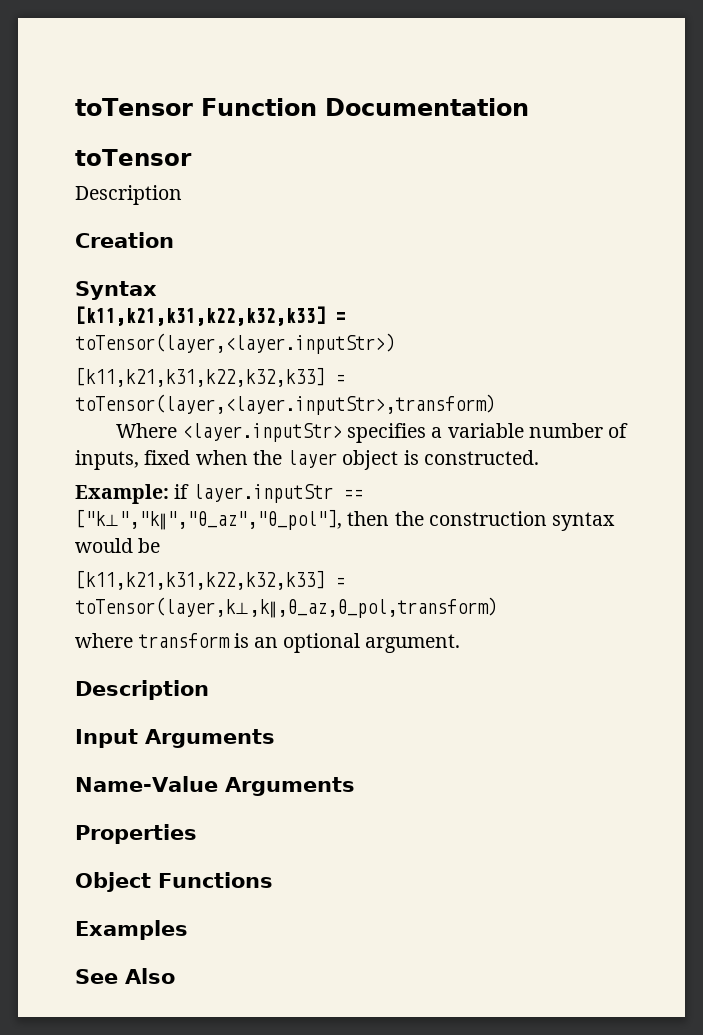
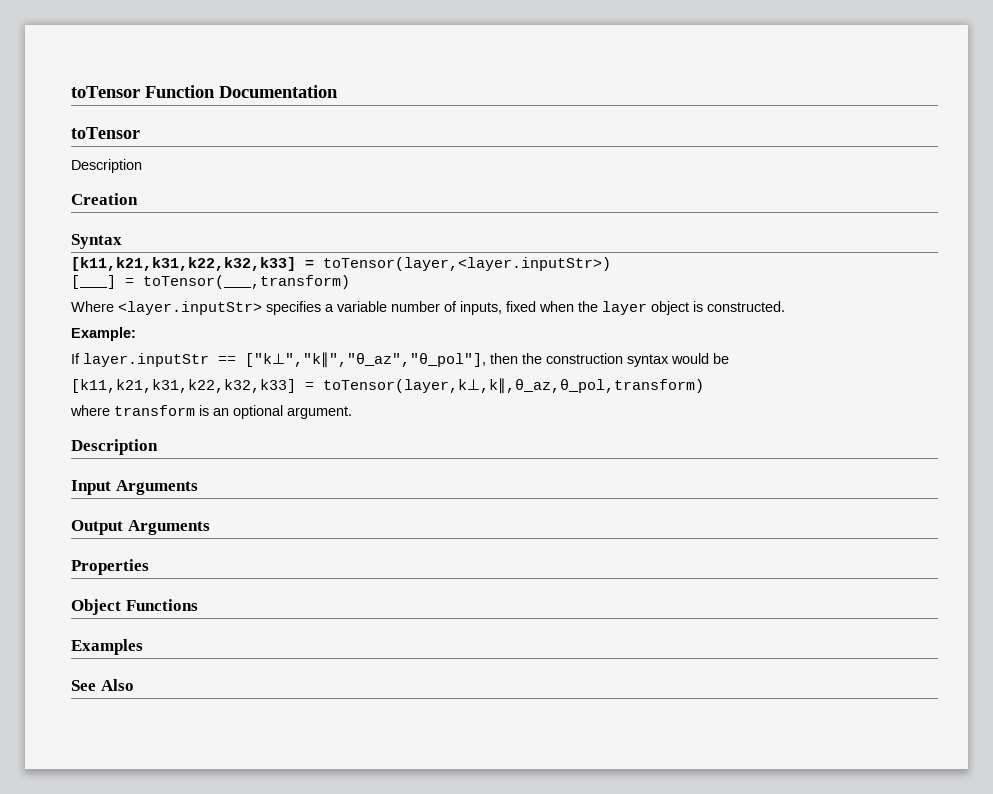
- [k11,k21,k31,k22,k32,k33] = toTensor(layer,<layer.inputStr>,transform)
+ [___] = toTensor(___,transform)
- Example: if layer.inputStr == ["k⊥","k∥","θ_az","θ_pol"], then the construction syntax would be
+ Example:
+ If layer.inputStr == ["k⊥","k∥","θ_az","θ_pol"], then the construction syntax would be
- Name-Value Arguments
+ Output Arguments

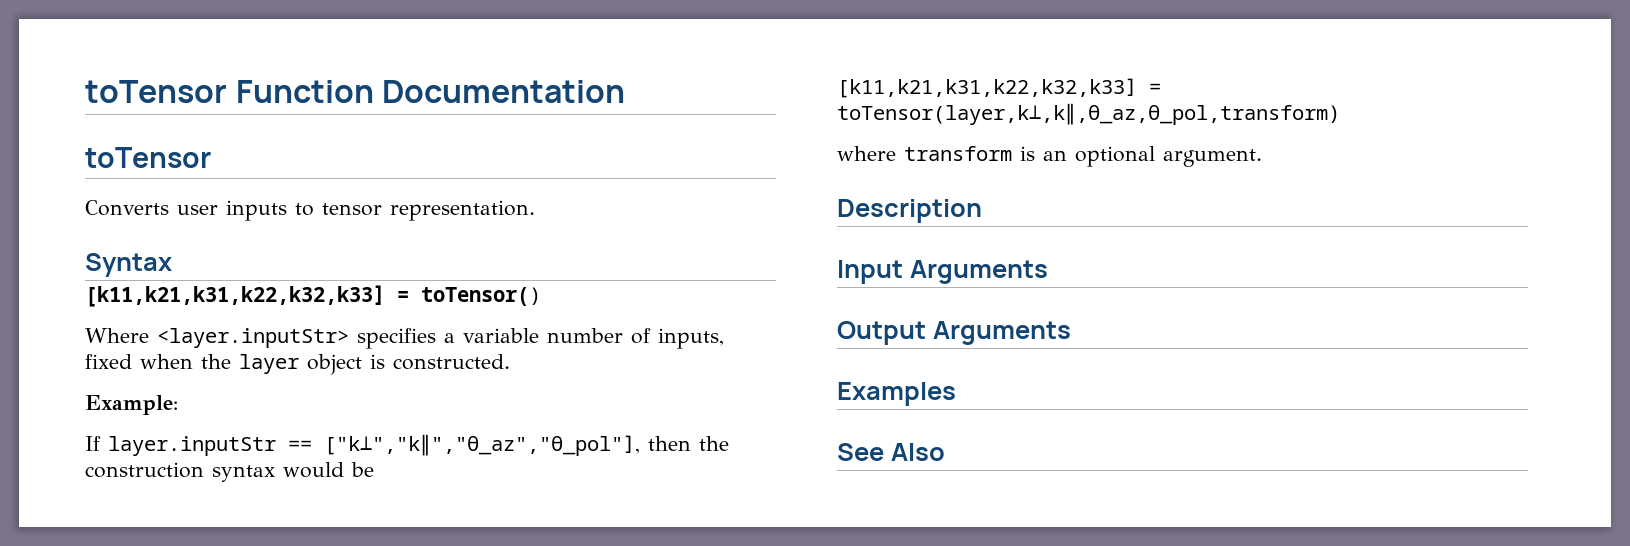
  toTensor Function Documentation
  toTensor
- Description
- Creation
+ Converts user inputs to tensor representation.
- [k11,k21,k31,k22,k32,k33] = toTensor(layer,<layer.inputStr>)
- [___] = toTensor(___,transform)
+ [k11,k21,k31,k22,k32,k33] = toTensor()
- Properties
- Object Functions

